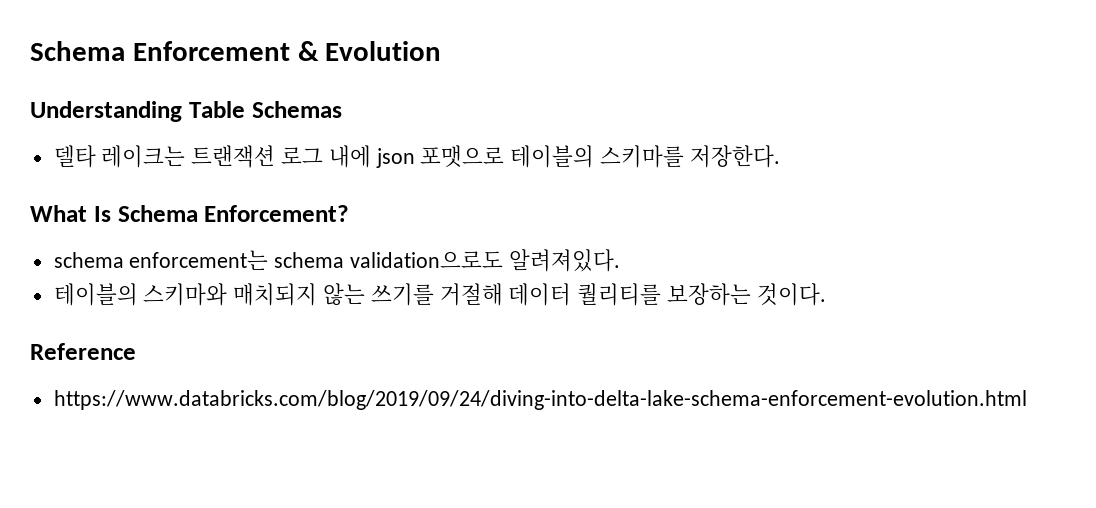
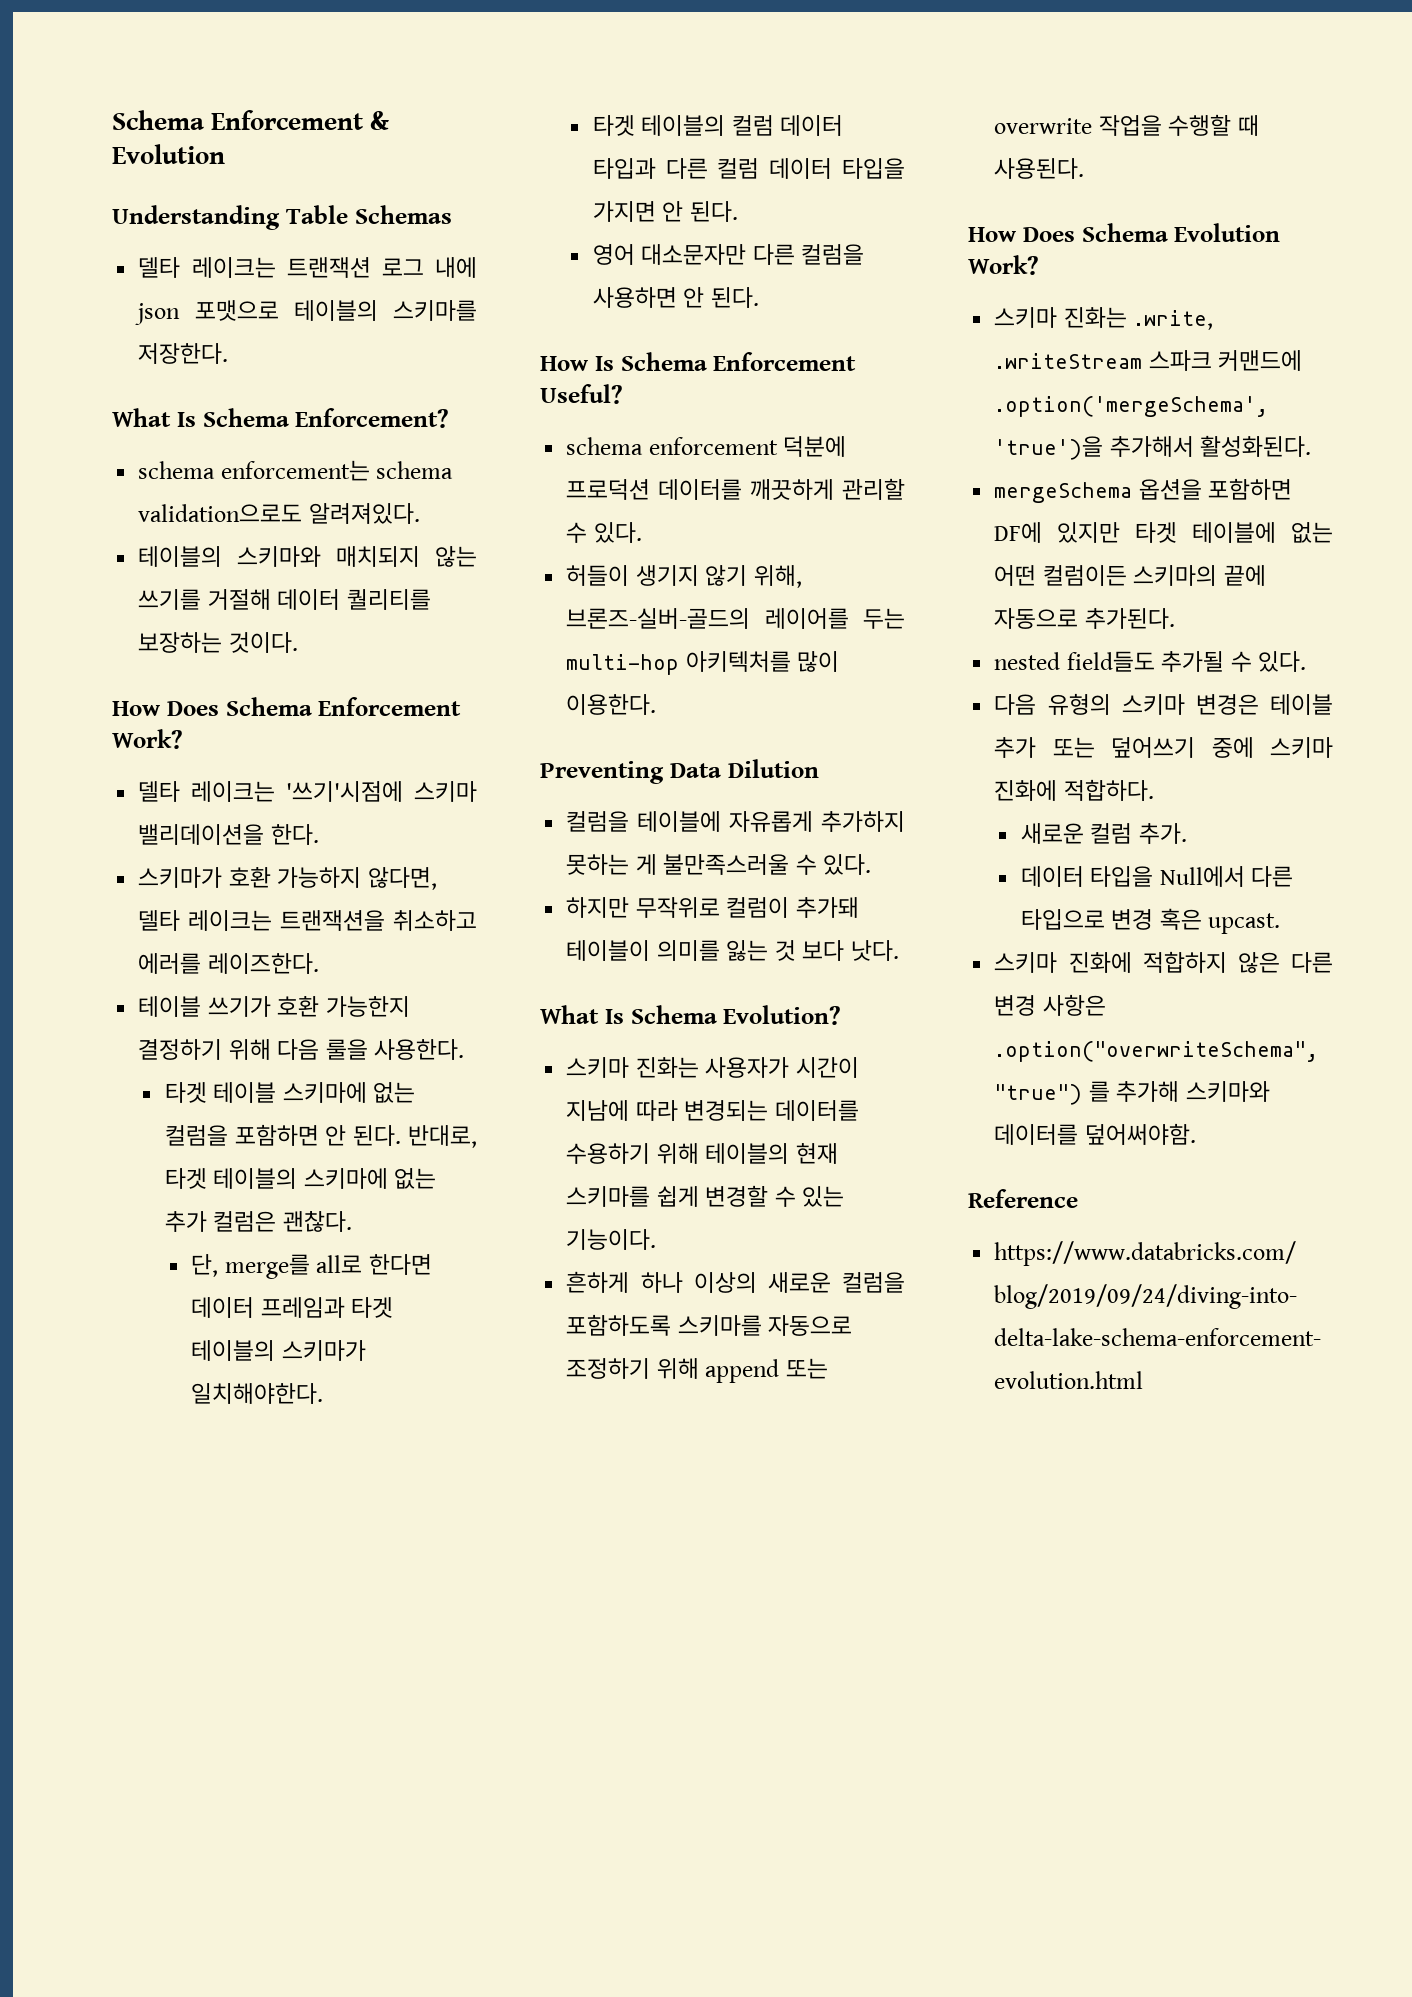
+ How Does Schema Enforcement Work?
+ 델타 레이크는 '쓰기'시점에 스키마 밸리데이션을 한다.
+ 스키마가 호환 가능하지 않다면, 델타 레이크는 트랜잭션을 취소하고 에러를 레이즈한다.
+ 테이블 쓰기가 호환 가능한지 결정하기 위해 다음 룰을 사용한다.
+ 타겟 테이블 스키마에 없는 컬럼을 포함하면 안 된다. 반대로, 타겟 테이블의 스키마에 없는 추가 컬럼은 괜찮다.
+ 단, merge를 all로 한다면 데이터 프레임과 타겟 테이블의 스키마가 일치해야한다.
+ 타겟 테이블의 컬럼 데이터 타입과 다른 컬럼 데이터 타입을 가지면 안 된다.
+ 영어 대소문자만 다른 컬럼을 사용하면 안 된다.
+ How Is Schema Enforcement Useful?
+ schema enforcement 덕분에 프로덕션 데이터를 깨끗하게 관리할 수 있다.
+ 허들이 생기지 않기 위해, 브론즈-실버-골드의 레이어를 두는 multi-hop 아키텍처를 많이 이용한다.
+ Preventing Data Dilution
+ 컬럼을 테이블에 자유롭게 추가하지 못하는 게 불만족스러울 수 있다.
+ 하지만 무작위로 컬럼이 추가돼 테이블이 의미를 잃는 것 보다 낫다.
+ What Is Schema Evolution?
+ 스키마 진화는 사용자가 시간이 지남에 따라 변경되는 데이터를 수용하기 위해 테이블의 현재 스키마를 쉽게 변경할 수 있는 기능이다.
+ 흔하게 하나 이상의 새로운 컬럼을 포함하도록 스키마를 자동으로 조정하기 위해 append 또는 overwrite 작업을 수행할 때 사용된다.
+ How Does Schema Evolution Work?
+ 스키마 진화는 .write, .writeStream 스파크 커맨드에 .option('mergeSchema', 'true')을 추가해서 활성화된다.
+ mergeSchema 옵션을 포함하면 DF에 있지만 타겟 테이블에 없는 어떤 컬럼이든 스키마의 끝에 자동으로 추가된다.
+ nested field들도 추가될 수 있다.
+ 다음 유형의 스키마 변경은 테이블 추가 또는 덮어쓰기 중에 스키마 진화에 적합하다.
+ 새로운 컬럼 추가.
+ 데이터 타입을 Null에서 다른 타입으로 변경 혹은 upcast.
+ 스키마 진화에 적합하지 않은 다른 변경 사항은 .option("overwriteSchema", "true") 를 추가해 스키마와 데이터를 덮어써야함.

